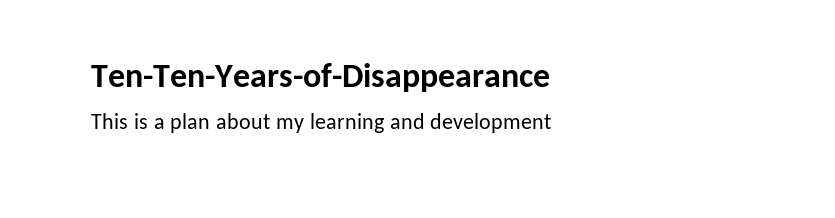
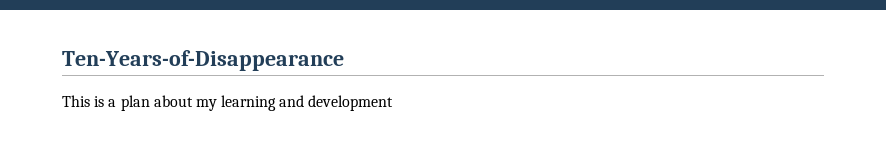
- Ten-Ten-Years-of-Disappearance
+ Ten-Years-of-Disappearance

